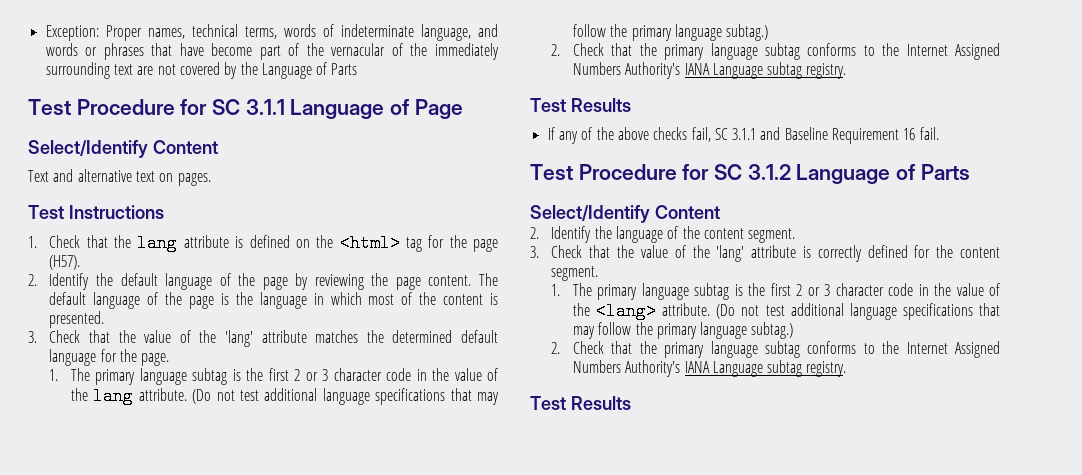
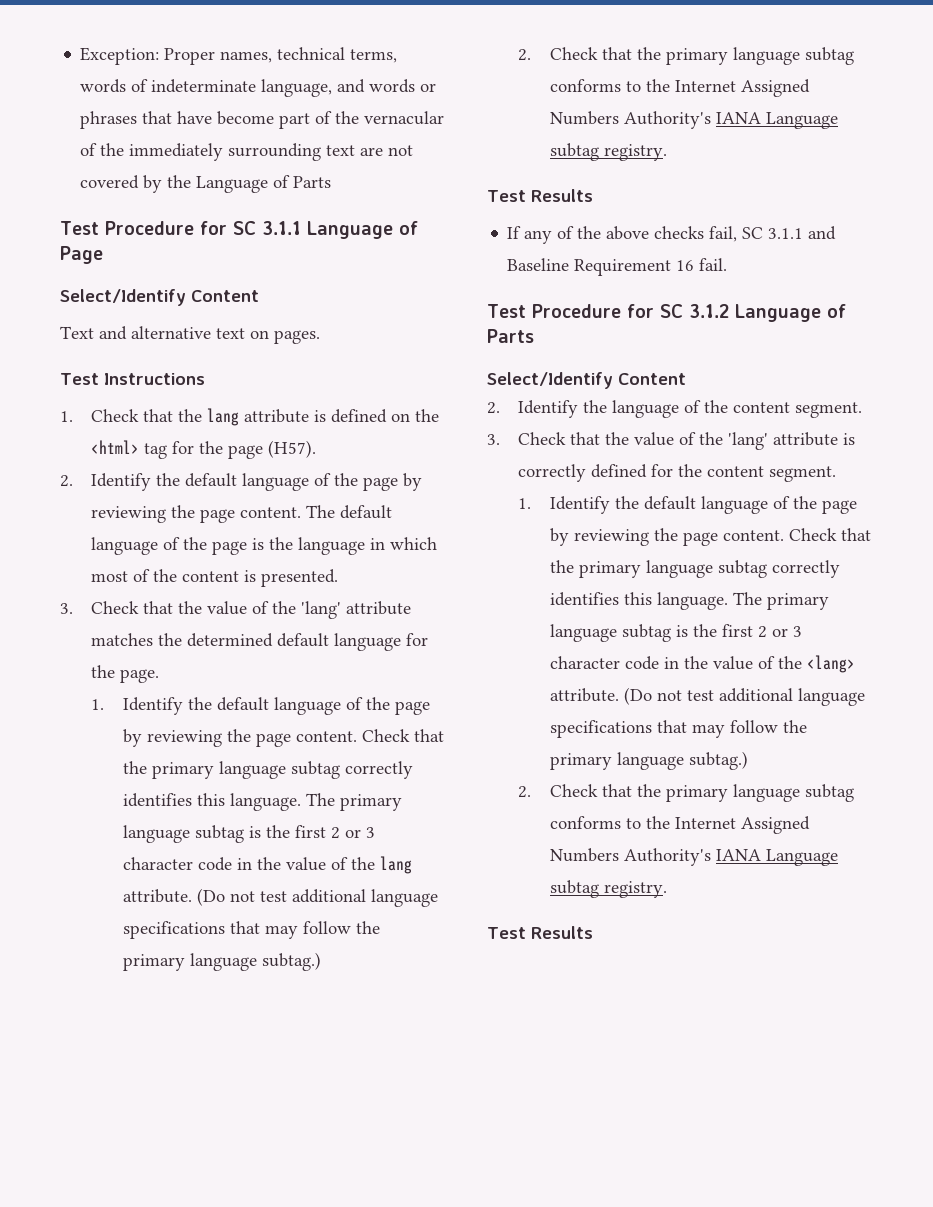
- 1. The primary language subtag is the first 2 or 3 character code in the value of the lang attribute.
+ 1. Identify the default language of the page by reviewing the page content. Check that the primary language subtag correctly identifies this language. The primary language subtag is the first 2 or 3 character code in the value of the lang attribute.
- 1. The primary language subtag is the first 2 or 3 character code in the value of the <lang> attribute.
+ 1. Identify the default language of the page by reviewing the page content. Check that the primary language subtag correctly identifies this language. The primary language subtag is the first 2 or 3 character code in the value of the <lang> attribute.

